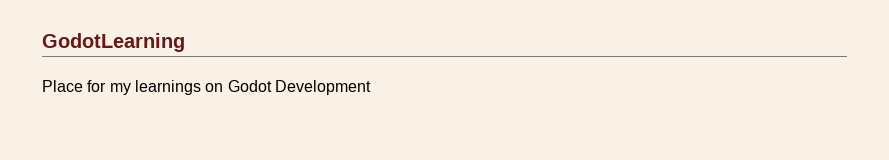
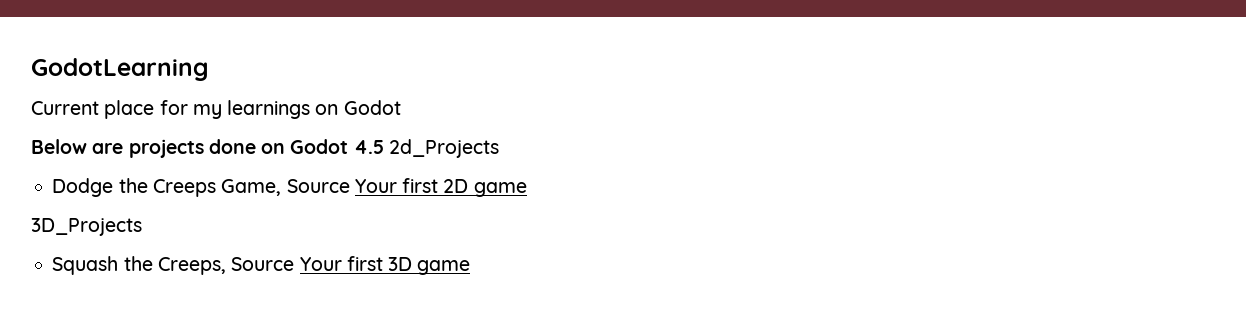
- Place for my learnings on Godot Development
+ Current place for my learnings on Godot
+ Below are projects done on Godot 4.5 2d_Projects
+ Dodge the Creeps Game, Source Your first 2D game
+ 3D_Projects
+ Squash the Creeps, Source Your first 3D game

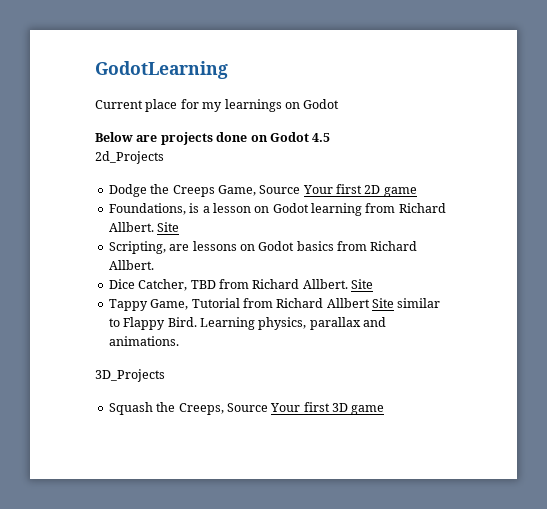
- Below are projects done on Godot 4.5 2d_Projects
+ Below are projects done on Godot 4.5
+ 2d_Projects
+ Foundations, is a lesson on Godot learning from Richard Allbert. Site
+ Scripting, are lessons on Godot basics from Richard Allbert.
+ Dice Catcher, TBD from Richard Allbert. Site
+ Tappy Game, Tutorial from Richard Allbert Site similar to Flappy Bird. Learning physics, parallax and animations.

